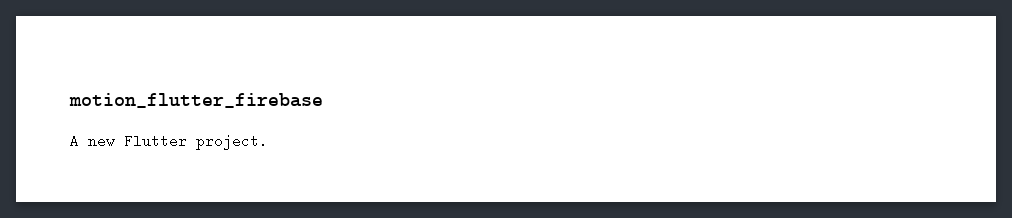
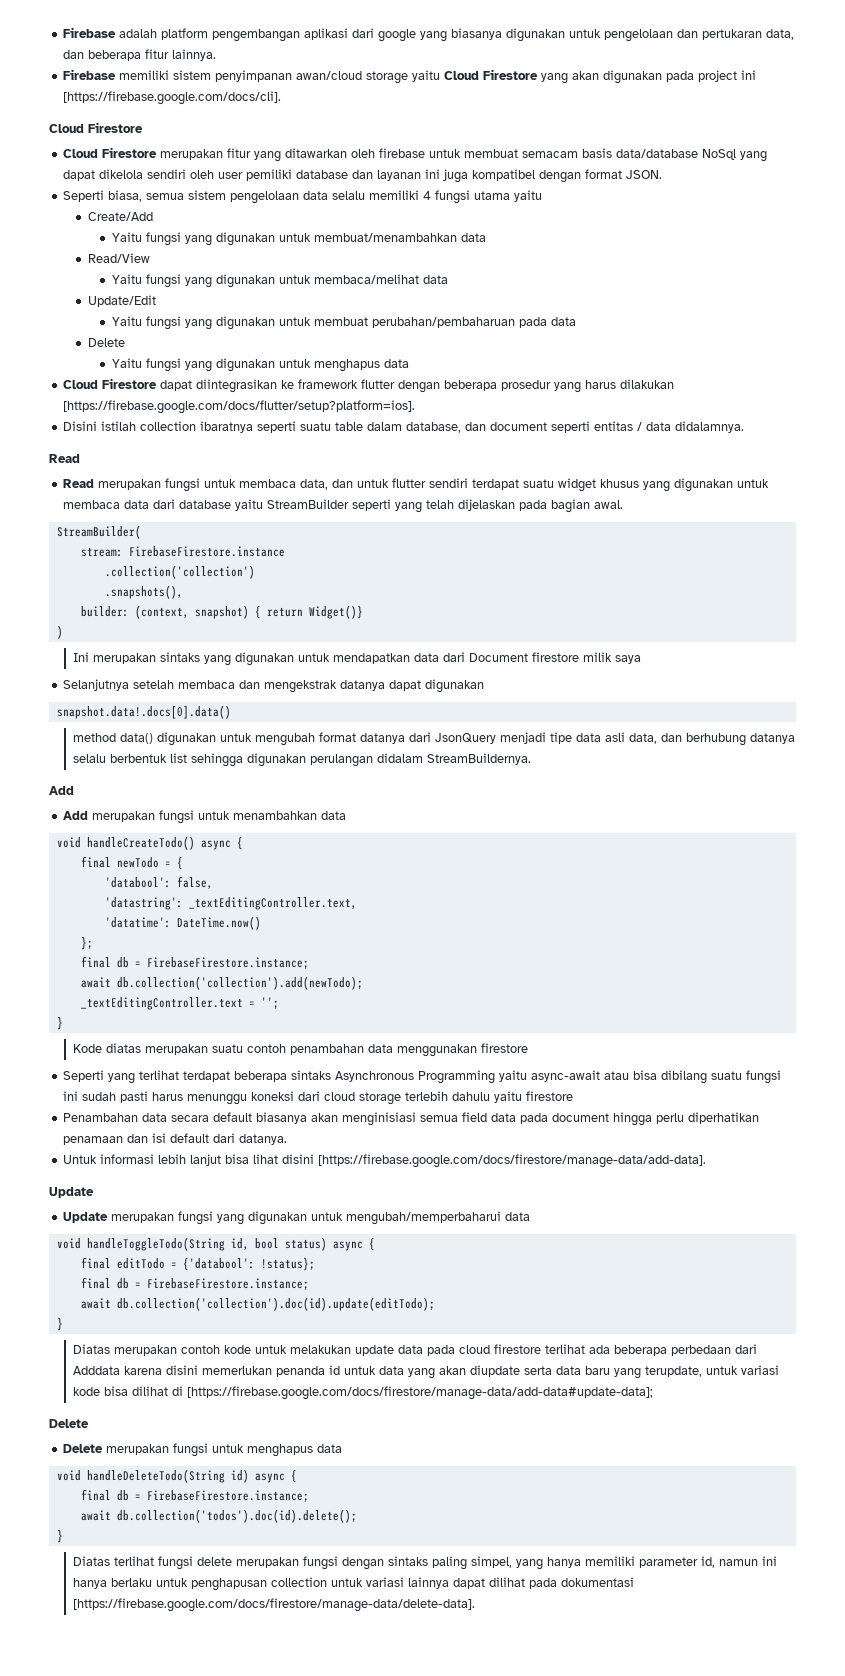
- motion_flutter_firebase
- A new Flutter project.
+ Firebase adalah platform pengembangan aplikasi dari google yang biasanya digunakan untuk pengelolaan dan pertukaran data, dan beberapa fitur lainnya.
+ Firebase memiliki sistem penyimpanan awan/cloud storage yaitu Cloud Firestore yang akan digunakan pada project ini [https://firebase.google.com/docs/cli].
+ Cloud Firestore
+ Cloud Firestore merupakan fitur yang ditawarkan oleh firebase untuk membuat semacam basis data/database NoSql yang dapat dikelola sendiri oleh user pemiliki database dan layanan ini juga kompatibel dengan format JSON.
+ Seperti biasa, semua sistem pengelolaan data selalu memiliki 4 fungsi utama yaitu
+ Create/Add
+ Yaitu fungsi yang digunakan untuk membuat/menambahkan data
+ Read/View
+ Yaitu fungsi yang digunakan untuk membaca/melihat data
+ Update/Edit
+ Yaitu fungsi yang digunakan untuk membuat perubahan/pembaharuan pada data
+ Delete
+ Yaitu fungsi yang digunakan untuk menghapus data
+ Cloud Firestore dapat diintegrasikan ke framework flutter dengan beberapa prosedur yang harus dilakukan [https://firebase.google.com/docs/flutter/setup?platform=ios].
+ Disini istilah collection ibaratnya seperti suatu table dalam database, dan document seperti entitas / data didalamnya.
+ Read
+ Read merupakan fungsi untuk membaca data, dan untuk flutter sendiri terdapat suatu widget khusus yang digunakan untuk membaca data dari database yaitu StreamBuilder seperti yang telah dijelaskan pada bagian awal.
+ StreamBuilder(
+ stream: FirebaseFirestore.instance
+ .collection('collection')
+ .snapshots(),
+ builder: (context, snapshot) { return Widget()}
+ )
+ Ini merupakan sintaks yang digunakan untuk mendapatkan data dari Document firestore milik saya
+ Selanjutnya setelah membaca dan mengekstrak datanya dapat digunakan
+ snapshot.data!.docs[0].data()
+ method data() digunakan untuk mengubah format datanya dari JsonQuery menjadi tipe data asli data, dan berhubung datanya selalu berbentuk list sehingga digunakan perulangan didalam StreamBuildernya.
+ Add
+ Add merupakan fungsi untuk menambahkan data
+ void handleCreateTodo() async {
+ final newTodo = {
+ 'databool': false,
+ 'datastring': _textEditingController.text,
+ 'datatime': DateTime.now()
+ };
+ final db = FirebaseFirestore.instance;
+ await db.collection('collection').add(newTodo);
+ _textEditingController.text = '';
+ }
+ Kode diatas merupakan suatu contoh penambahan data menggunakan firestore
+ Seperti yang terlihat terdapat beberapa sintaks Asynchronous Programming yaitu async-await atau bisa dibilang suatu fungsi ini sudah pasti harus menunggu koneksi dari cloud storage terlebih dahulu yaitu firestore
+ Penambahan data secara default biasanya akan menginisiasi semua field data pada document hingga perlu diperhatikan penamaan dan isi default dari datanya.
+ Untuk informasi lebih lanjut bisa lihat disini [https://firebase.google.com/docs/firestore/manage-data/add-data].
+ Update
+ Update merupakan fungsi yang digunakan untuk mengubah/memperbaharui data
+ void handleToggleTodo(String id, bool status) async {
+ final editTodo = {'databool': !status};
+ final db = FirebaseFirestore.instance;
+ await db.collection('collection').doc(id).update(editTodo);
+ }
+ Diatas merupakan contoh kode untuk melakukan update data pada cloud firestore terlihat ada beberapa perbedaan dari Adddata karena disini memerlukan penanda id untuk data yang akan diupdate serta data baru yang terupdate, untuk variasi kode bisa dilihat di [https://firebase.google.com/docs/firestore/manage-data/add-data#update-data];
+ Delete
+ Delete merupakan fungsi untuk menghapus data
+ void handleDeleteTodo(String id) async {
+ final db = FirebaseFirestore.instance;
+ await db.collection('todos').doc(id).delete();
+ }
+ Diatas terlihat fungsi delete merupakan fungsi dengan sintaks paling simpel, yang hanya memiliki parameter id, namun ini hanya berlaku untuk penghapusan collection untuk variasi lainnya dapat dilihat pada dokumentasi [https://firebase.google.com/docs/firestore/manage-data/delete-data].

